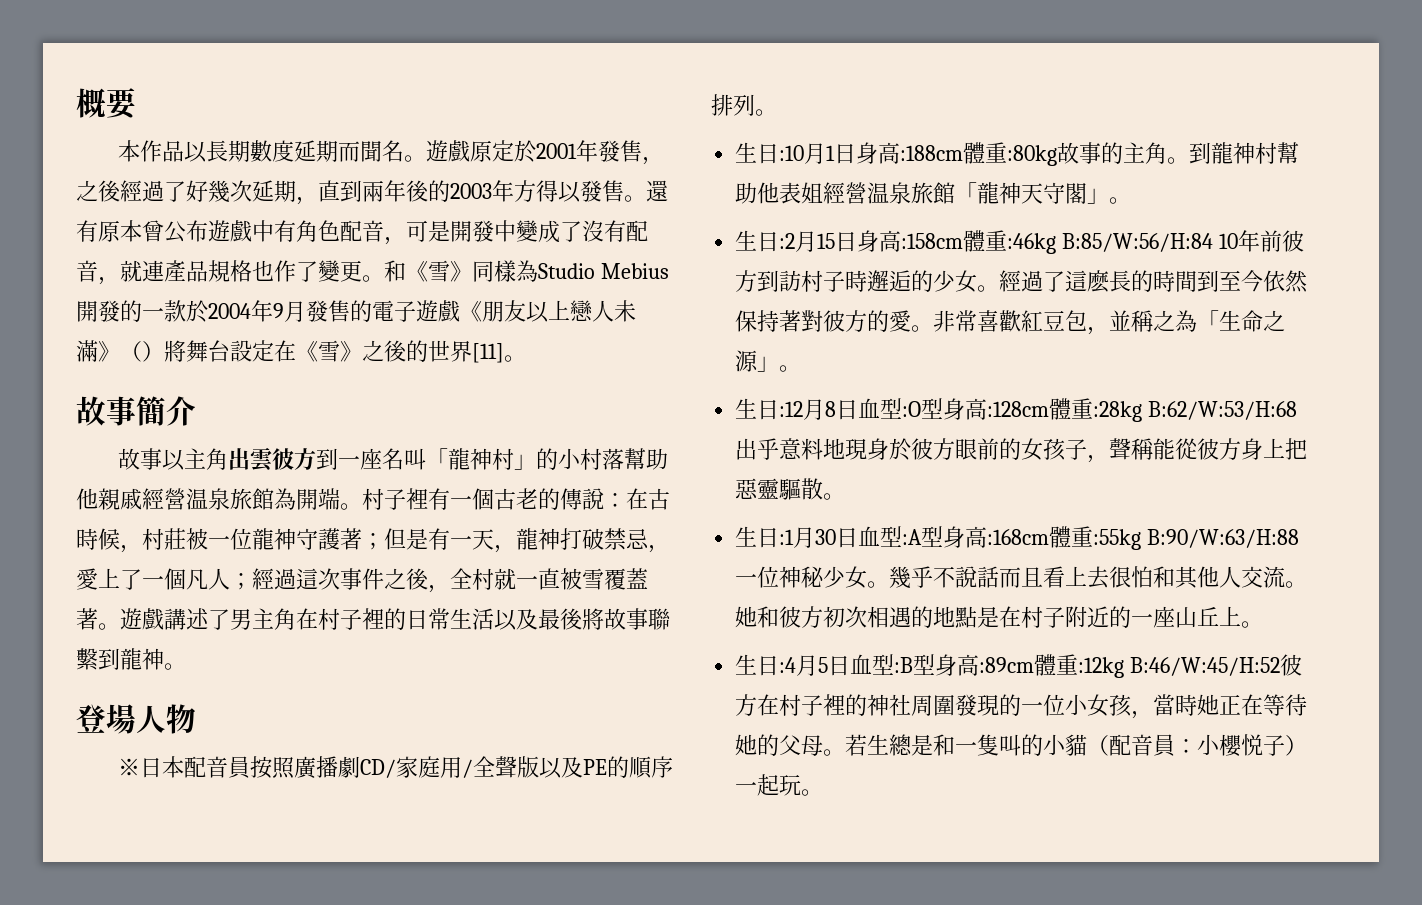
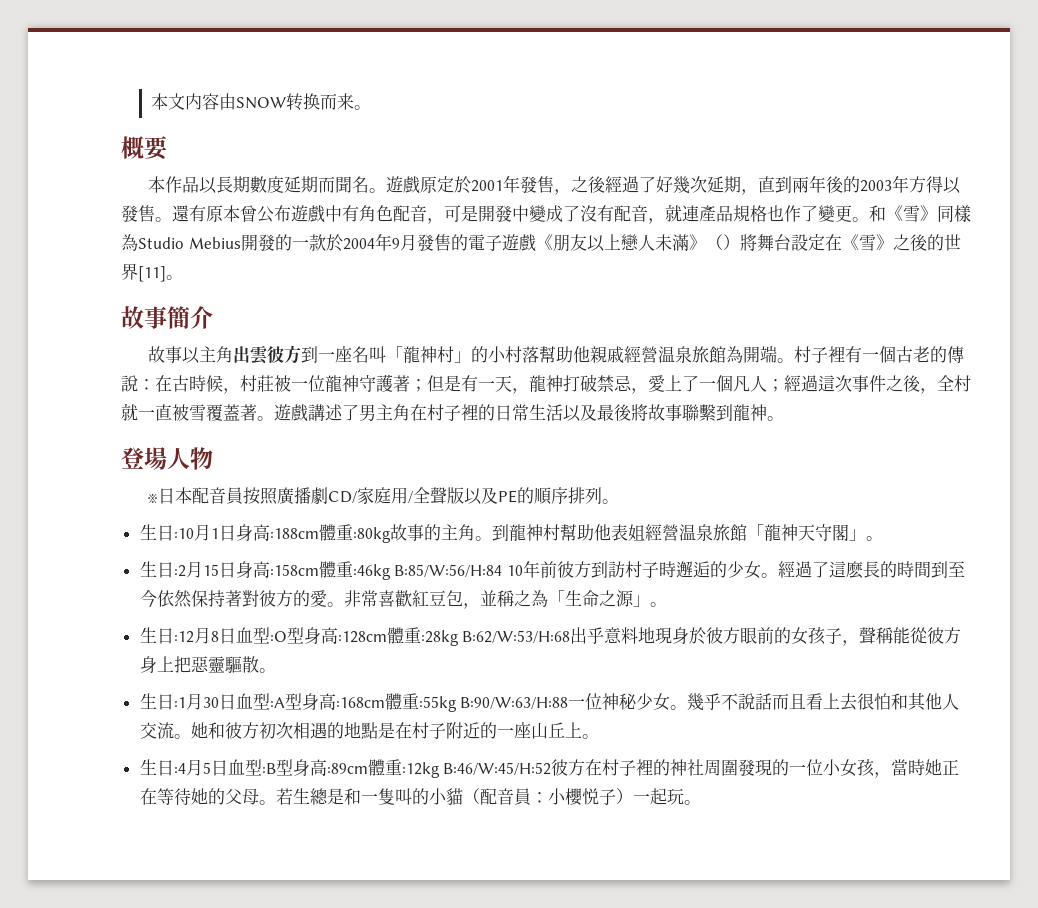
+ 本文内容由SNOW转换而来。

